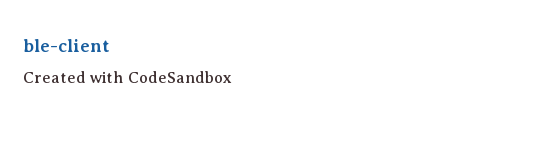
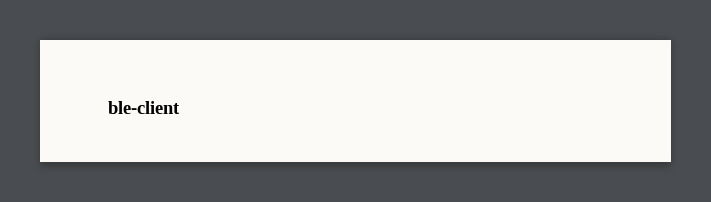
- Created with CodeSandbox

